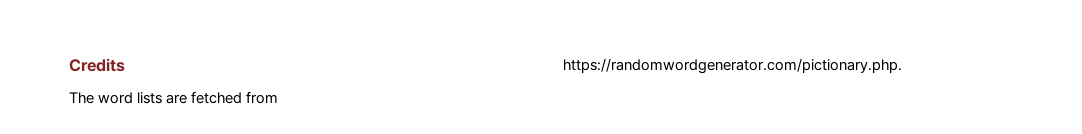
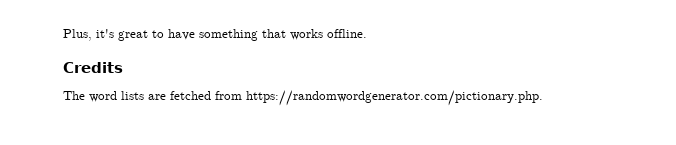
+ Plus, it's great to have something that works offline.

